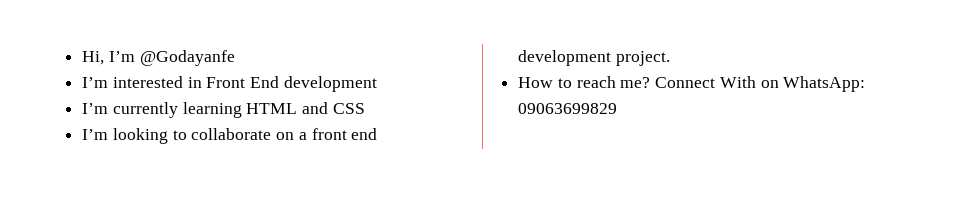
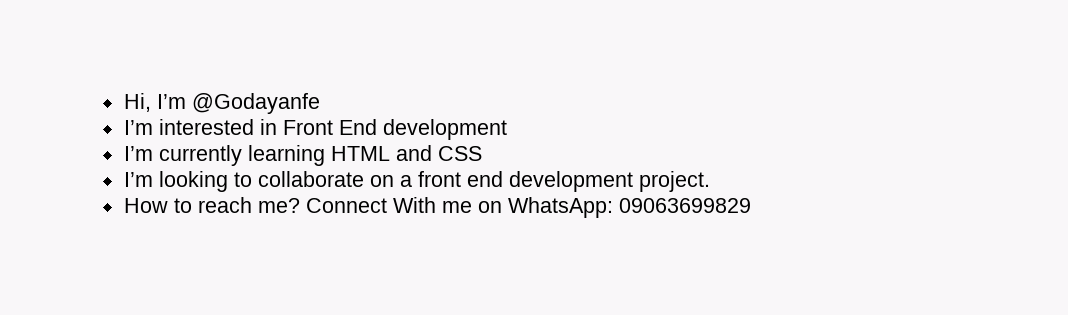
- Connect With on WhatsApp: 09063699829
+ Connect With me on WhatsApp: 09063699829

